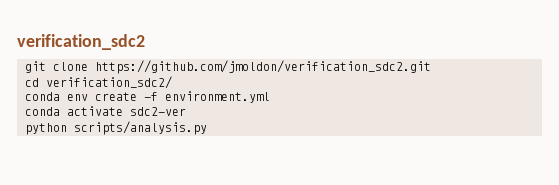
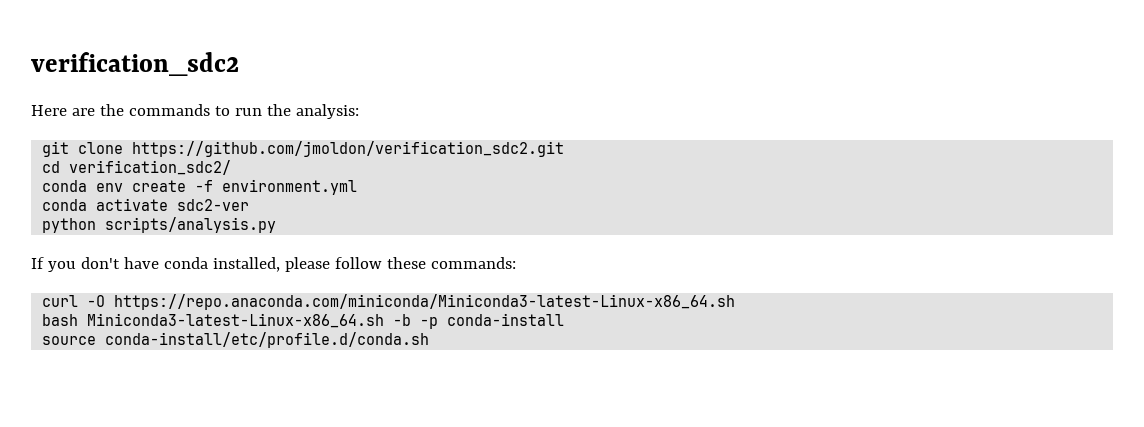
+ Here are the commands to run the analysis:
+ If you don't have conda installed, please follow these commands:
+ curl -O https://repo.anaconda.com/miniconda/Miniconda3-latest-Linux-x86_64.sh
+ bash Miniconda3-latest-Linux-x86_64.sh -b -p conda-install
+ source conda-install/etc/profile.d/conda.sh

